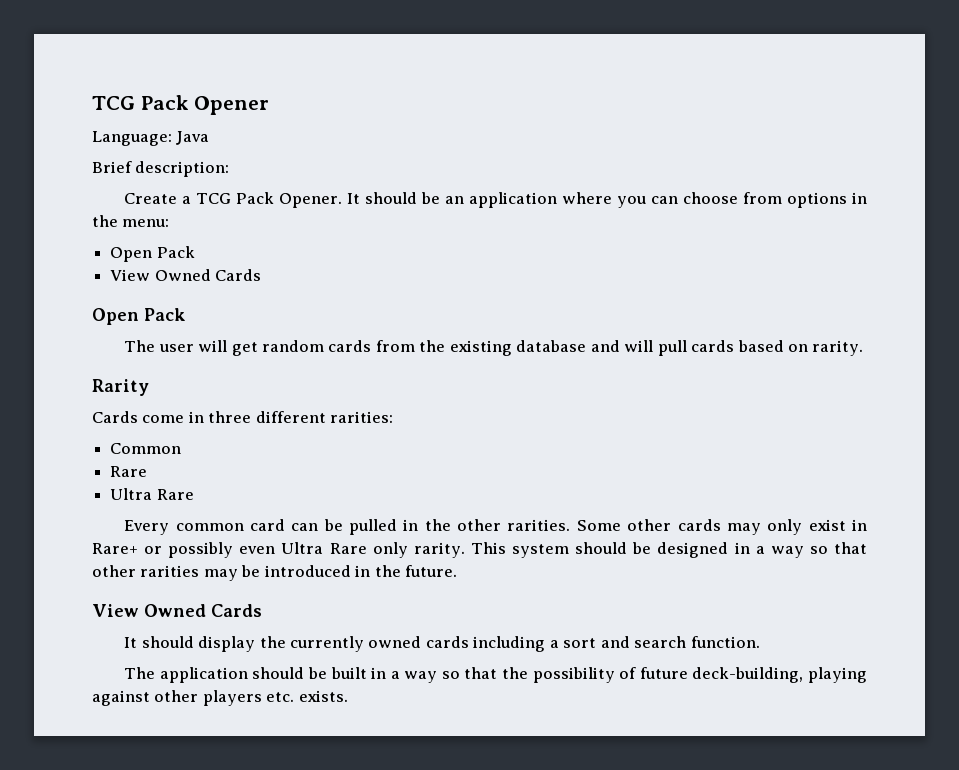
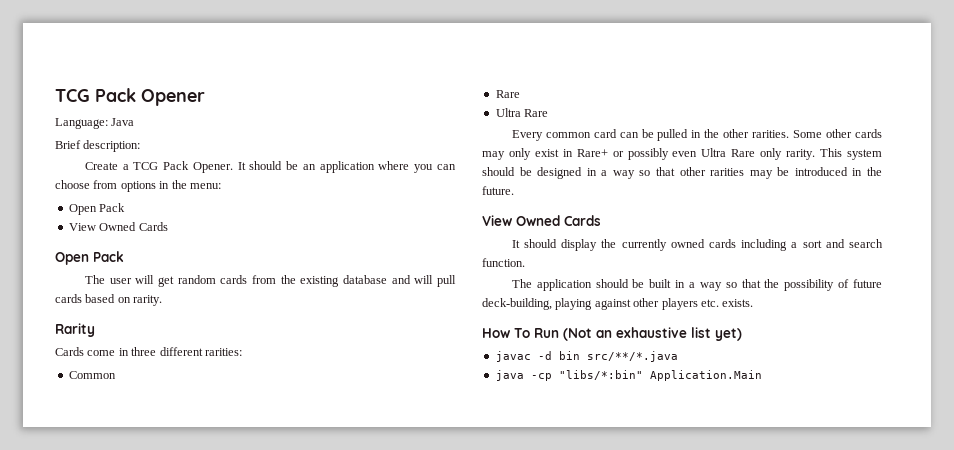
+ How To Run (Not an exhaustive list yet)
+ javac -d bin src/**/*.java
+ java -cp "libs/*:bin" Application.Main

